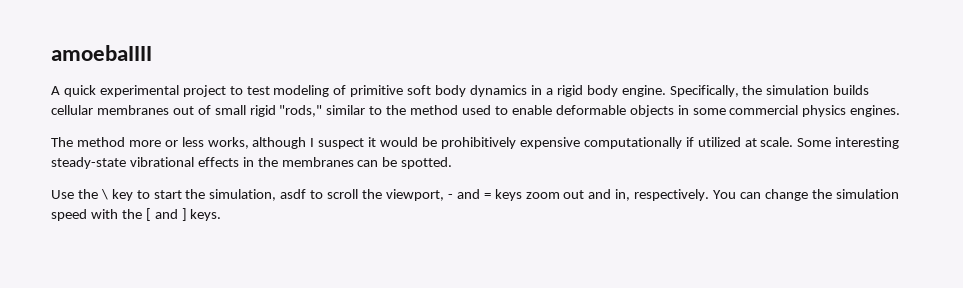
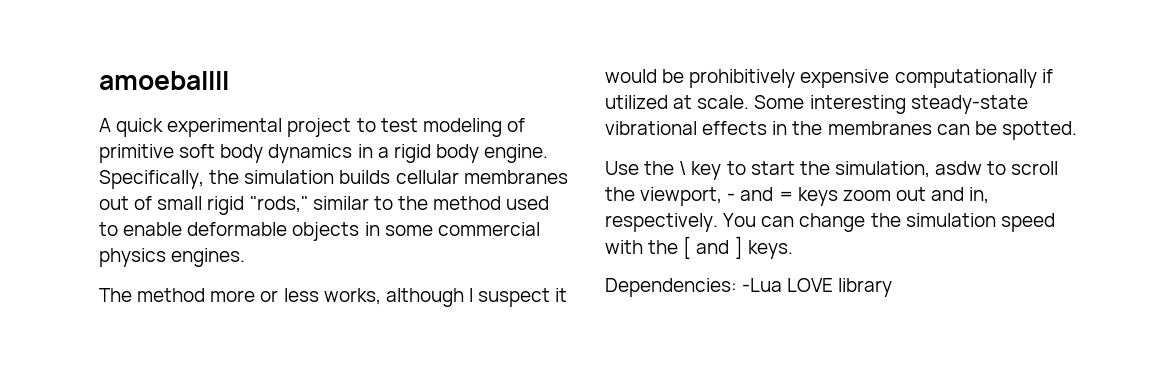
- Use the \ key to start the simulation, asdf to scroll the viewport, - and = keys zoom out and in, respectively.
+ Use the \ key to start the simulation, asdw to scroll the viewport, - and = keys zoom out and in, respectively.
+ Dependencies: -Lua LOVE library

